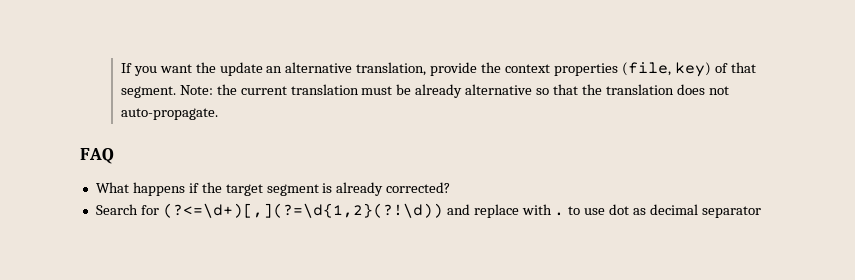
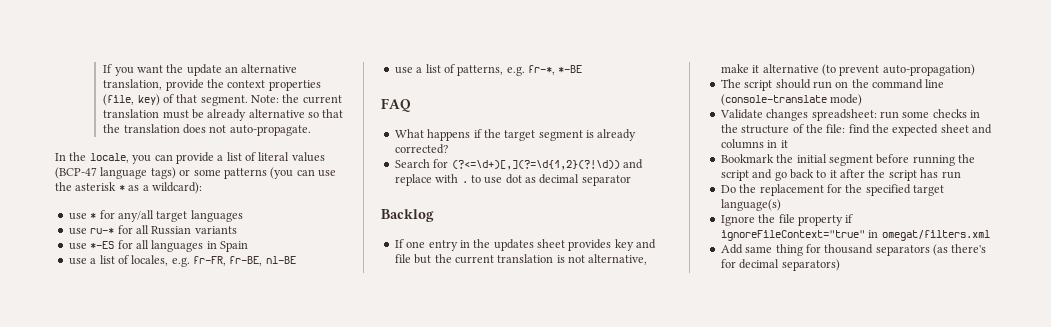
+ In the locale, you can provide a list of literal values (BCP-47 language tags) or some patterns (you can use the asterisk * as a wildcard):
+ use * for any/all target languages
+ use ru-* for all Russian variants
+ use *-ES for all languages in Spain
+ use a list of locales, e.g. fr-FR, fr-BE, nl-BE
+ use a list of patterns, e.g. fr-*, *-BE
+ Backlog
+ If one entry in the updates sheet provides key and file but the current translation is not alternative, make it alternative (to prevent auto-propagation)
+ The script should run on the command line (console-translate mode)
+ Validate changes spreadsheet: run some checks in the structure of the file: find the expected sheet and columns in it
+ Bookmark the initial segment before running the script and go back to it after the script has run
+ Do the replacement for the specified target language(s)
+ Ignore the file property if ignoreFileContext="true" in omegat/filters.xml
+ Add same thing for thousand separators (as there's for decimal separators)

